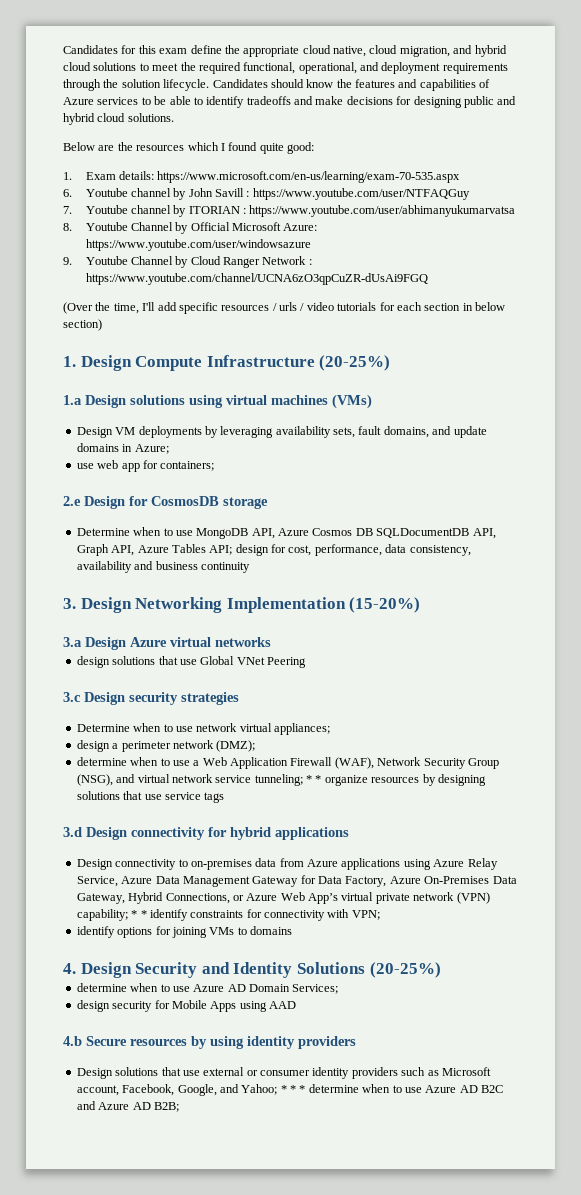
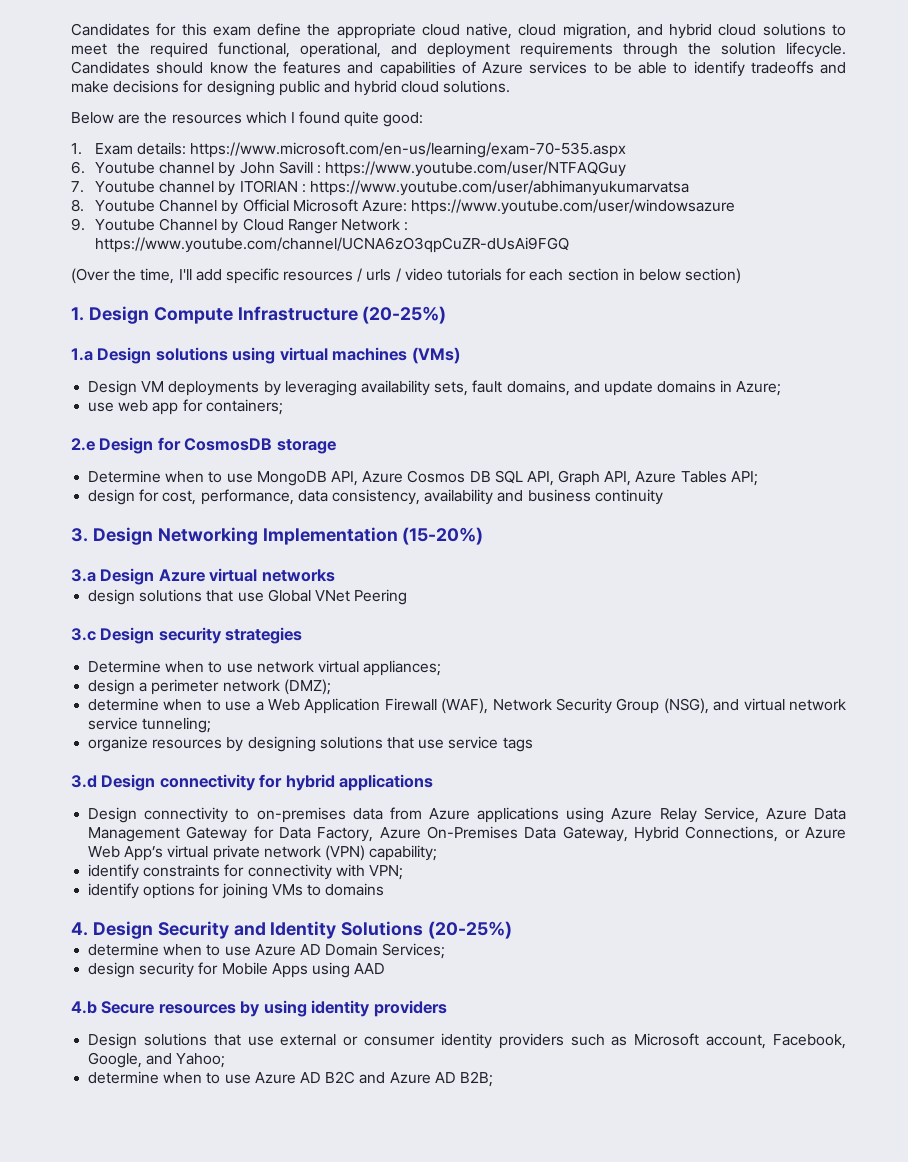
- Determine when to use MongoDB API, Azure Cosmos DB SQLDocumentDB API, Graph API, Azure Tables API; design for cost, performance, data consistency, availability and business continuity
+ Determine when to use MongoDB API, Azure Cosmos DB SQL API, Graph API, Azure Tables API;
+ design for cost, performance, data consistency, availability and business continuity
- determine when to use a Web Application Firewall (WAF), Network Security Group (NSG), and virtual network service tunneling; * * organize resources by designing solutions that use service tags
+ determine when to use a Web Application Firewall (WAF), Network Security Group (NSG), and virtual network service tunneling;
+ organize resources by designing solutions that use service tags
- Design connectivity to on-premises data from Azure applications using Azure Relay Service, Azure Data Management Gateway for Data Factory, Azure On-Premises Data Gateway, Hybrid Connections, or Azure Web App’s virtual private network (VPN) capability; * * identify constraints for connectivity with VPN;
+ Design connectivity to on-premises data from Azure applications using Azure Relay Service, Azure Data Management Gateway for Data Factory, Azure On-Premises Data Gateway, Hybrid Connections, or Azure Web App’s virtual private network (VPN) capability;
+ identify constraints for connectivity with VPN;
- Design solutions that use external or consumer identity providers such as Microsoft account, Facebook, Google, and Yahoo; * * * determine when to use Azure AD B2C and Azure AD B2B;
+ Design solutions that use external or consumer identity providers such as Microsoft account, Facebook, Google, and Yahoo;
+ determine when to use Azure AD B2C and Azure AD B2B;

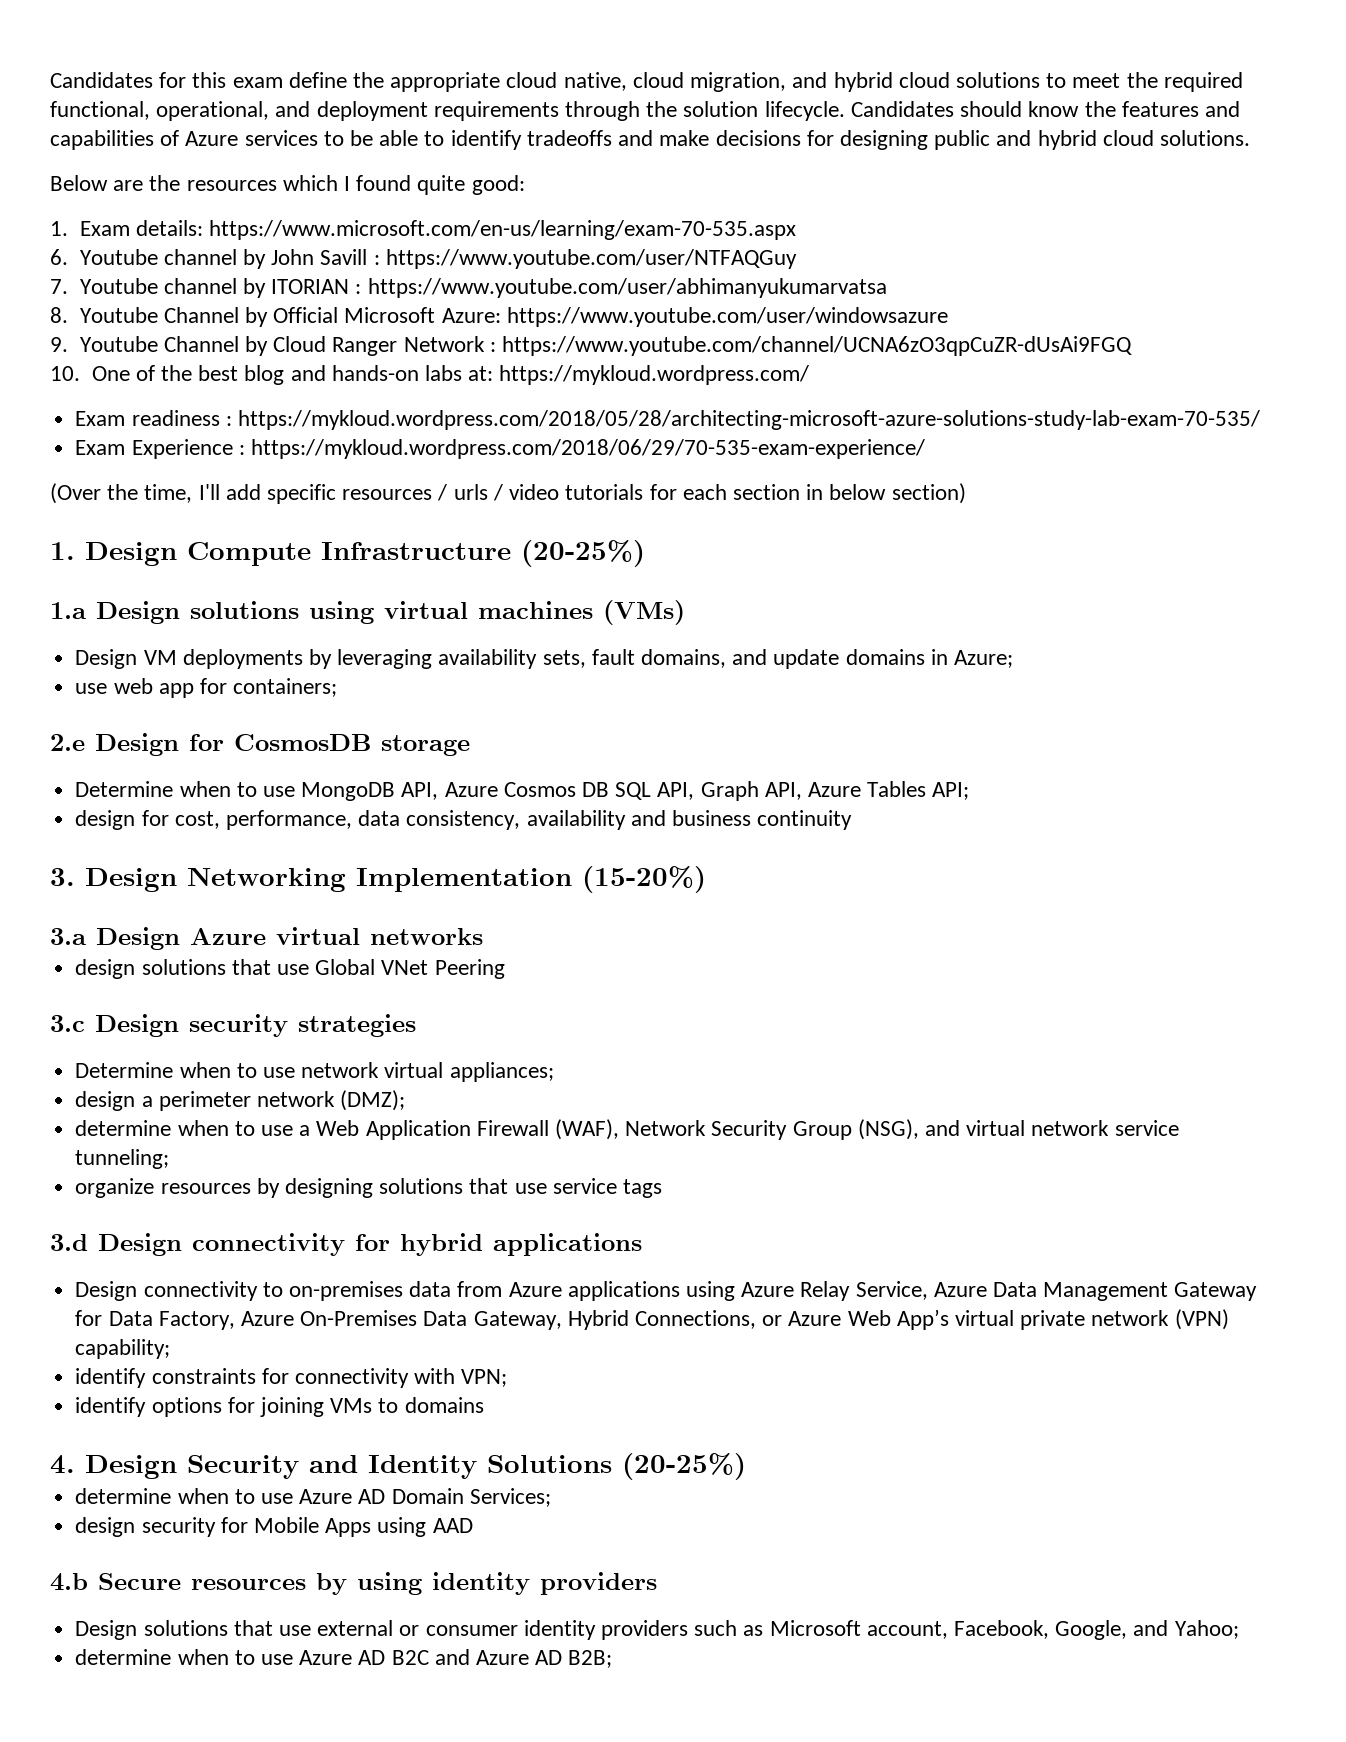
+ 10. One of the best blog and hands-on labs at: https://mykloud.wordpress.com/
+ Exam readiness : https://mykloud.wordpress.com/2018/05/28/architecting-microsoft-azure-solutions-study-lab-exam-70-535/
+ Exam Experience : https://mykloud.wordpress.com/2018/06/29/70-535-exam-experience/

